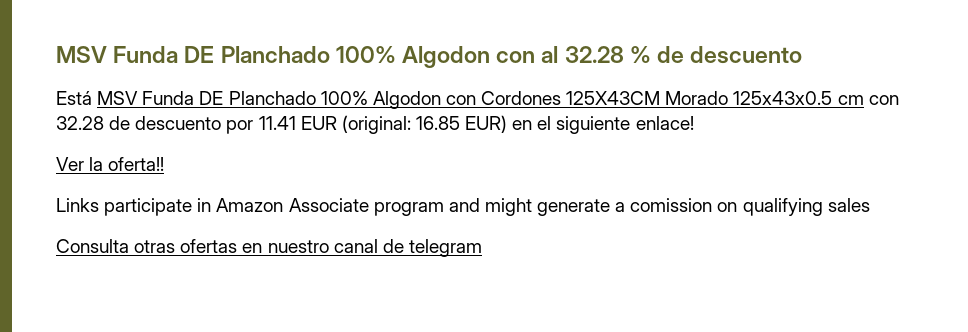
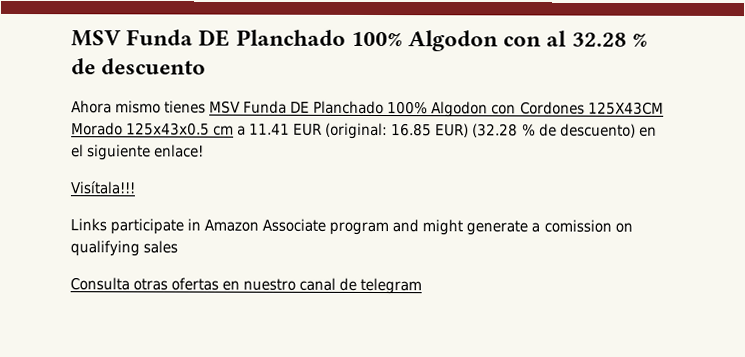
- Está MSV Funda DE Planchado 100% Algodon con Cordones 125X43CM Morado 125x43x0.5 cm con 32.28 de descuento por 11.41 EUR (original: 16.85 EUR) en el siguiente enlace!
+ Ahora mismo tienes MSV Funda DE Planchado 100% Algodon con Cordones 125X43CM Morado 125x43x0.5 cm a 11.41 EUR (original: 16.85 EUR) (32.28 % de descuento) en el siguiente enlace!
- Ver la oferta!!
+ Visítala!!!

